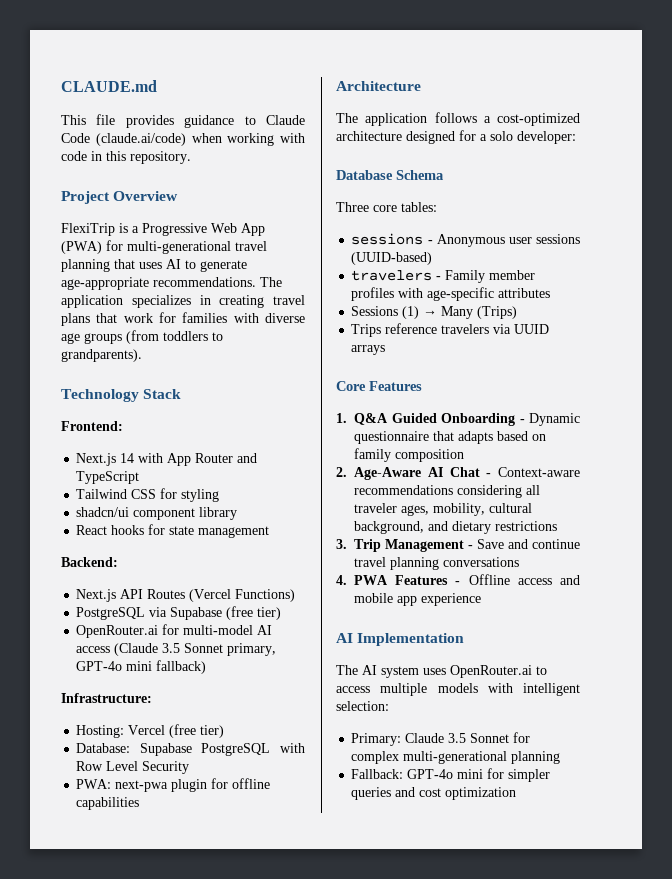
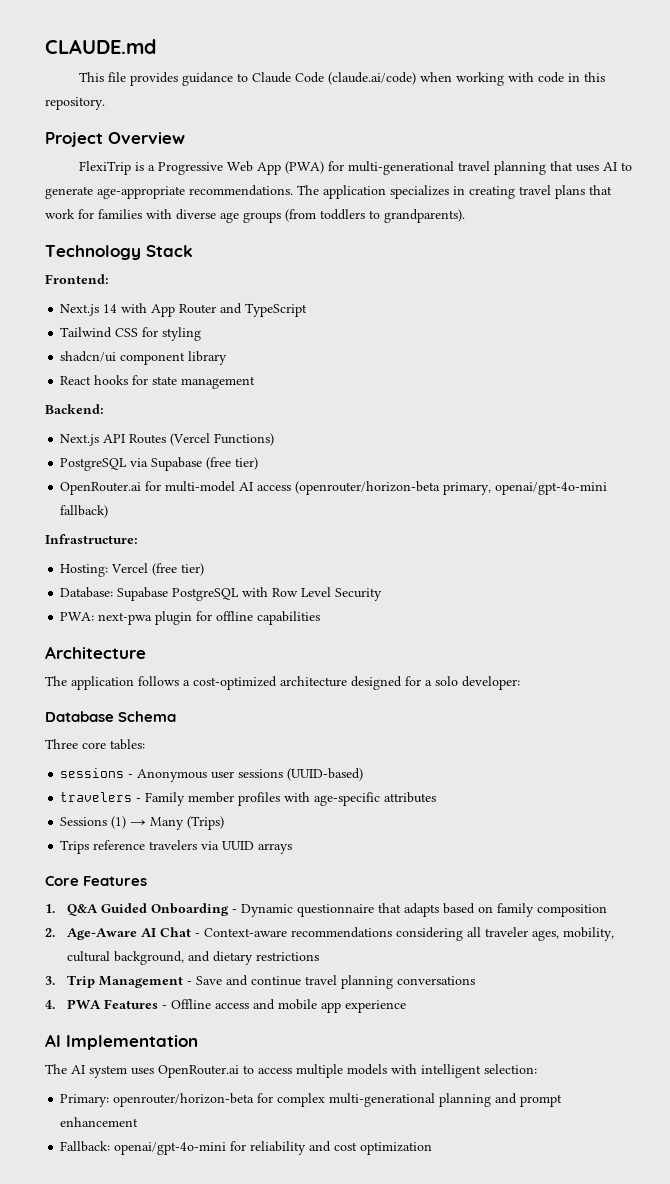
- OpenRouter.ai for multi-model AI access (Claude 3.5 Sonnet primary, GPT-4o mini fallback)
+ OpenRouter.ai for multi-model AI access (openrouter/horizon-beta primary, openai/gpt-4o-mini fallback)
- Primary: Claude 3.5 Sonnet for complex multi-generational planning
- Fallback: GPT-4o mini for simpler queries and cost optimization
+ Primary: openrouter/horizon-beta for complex multi-generational planning and prompt enhancement
+ Fallback: openai/gpt-4o-mini for reliability and cost optimization

